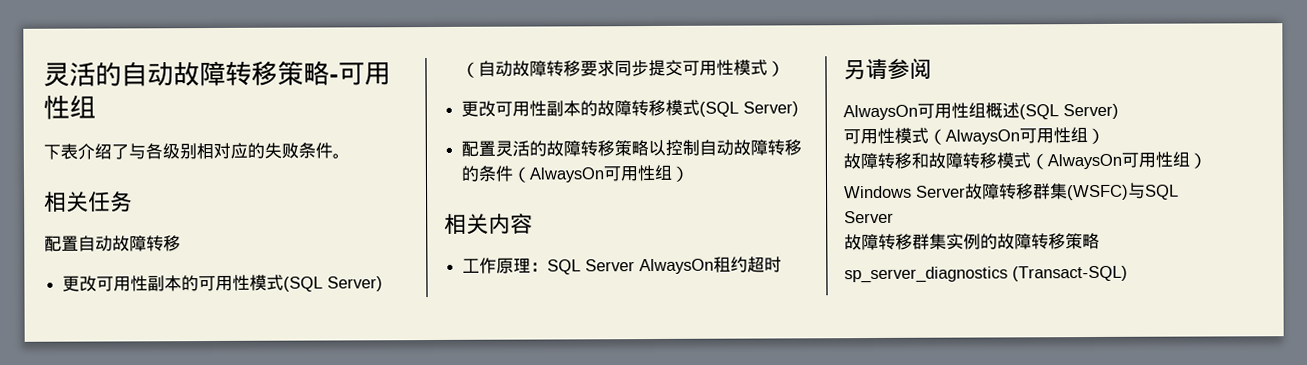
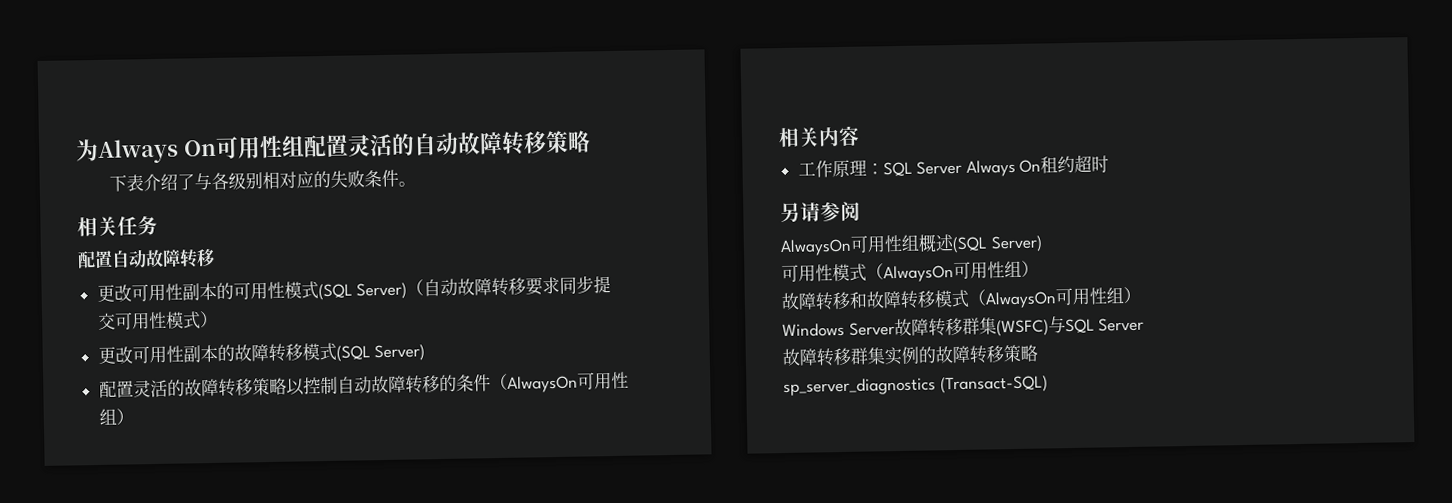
- 灵活的自动故障转移策略-可用性组
+ 为Always On可用性组配置灵活的自动故障转移策略
- 工作原理：SQL Server AlwaysOn租约超时
+ 工作原理：SQL Server Always On租约超时

